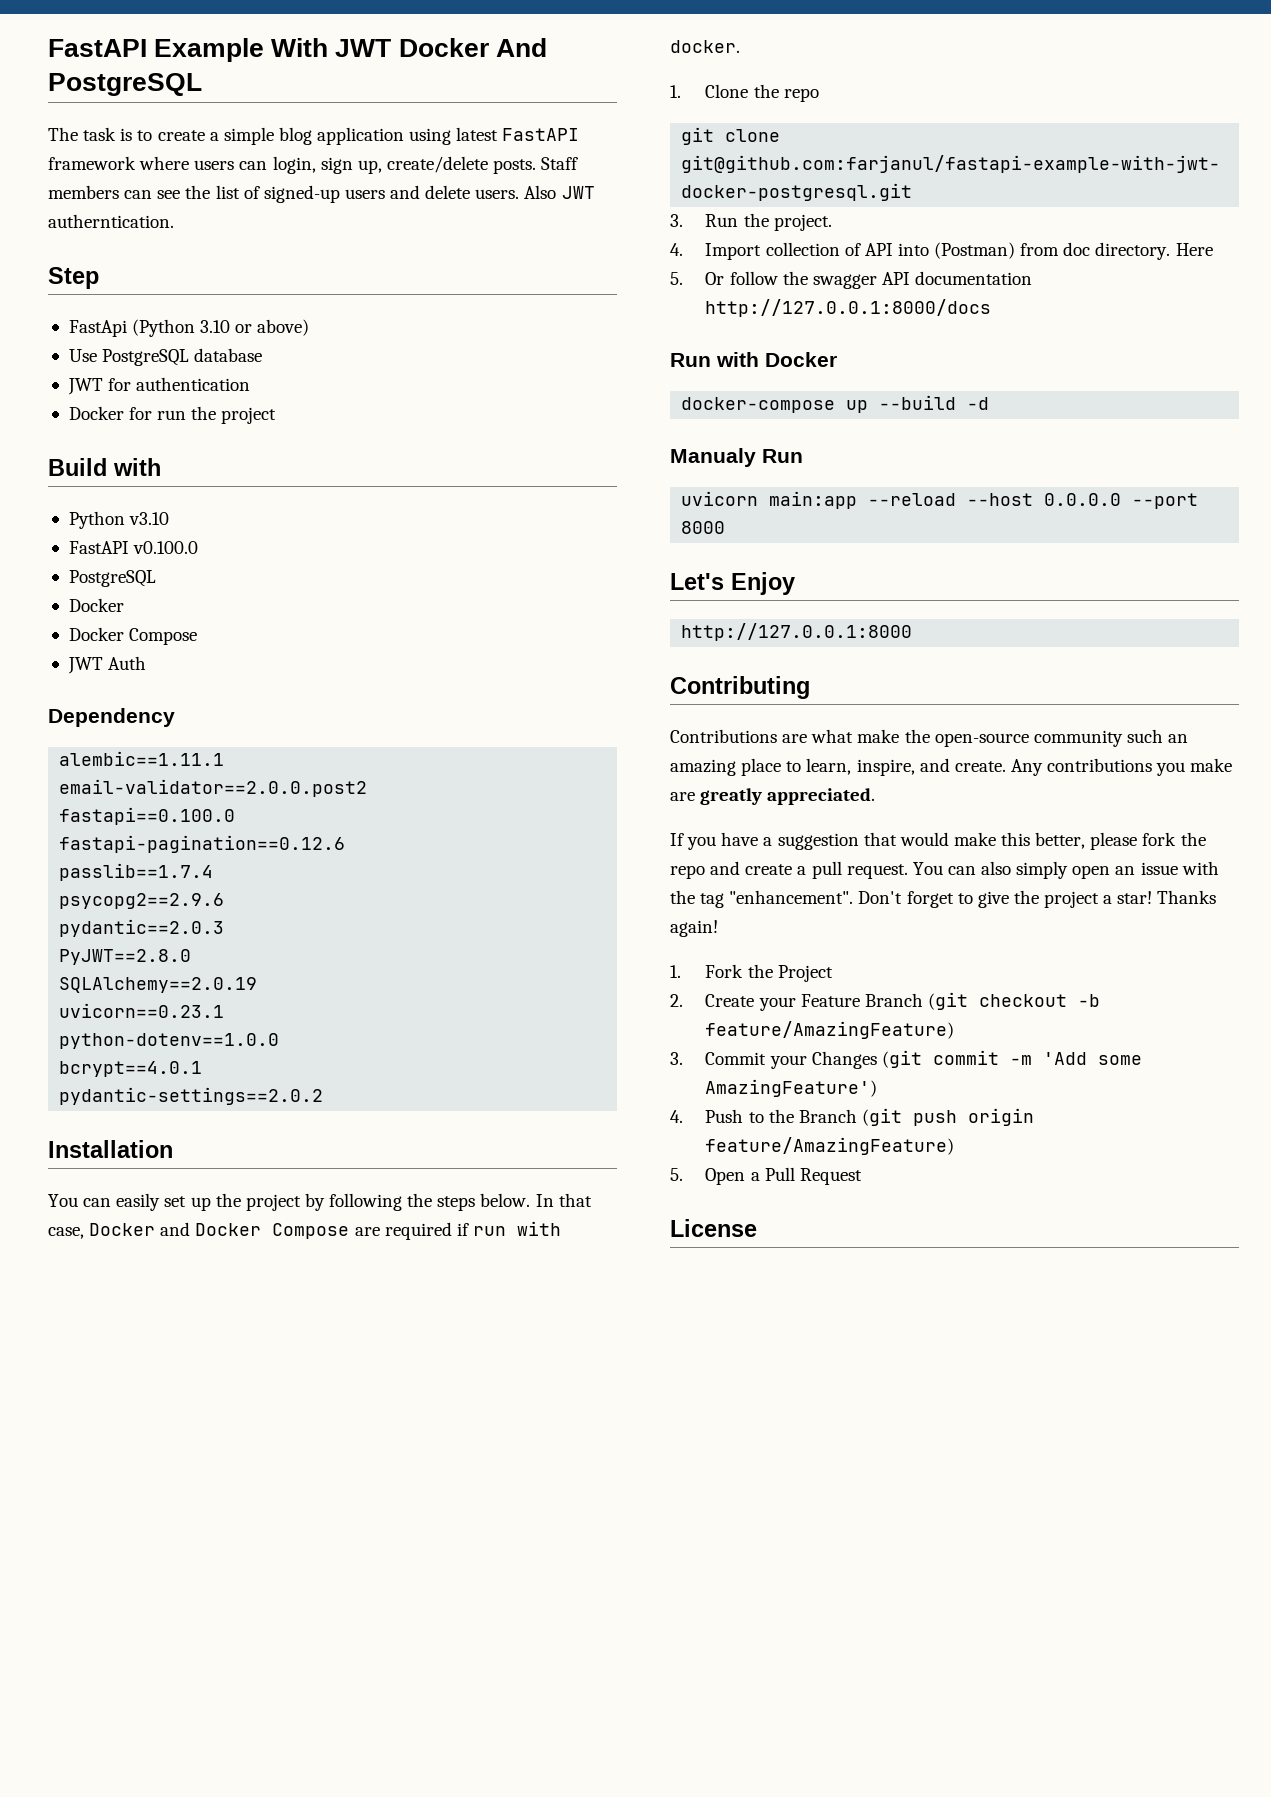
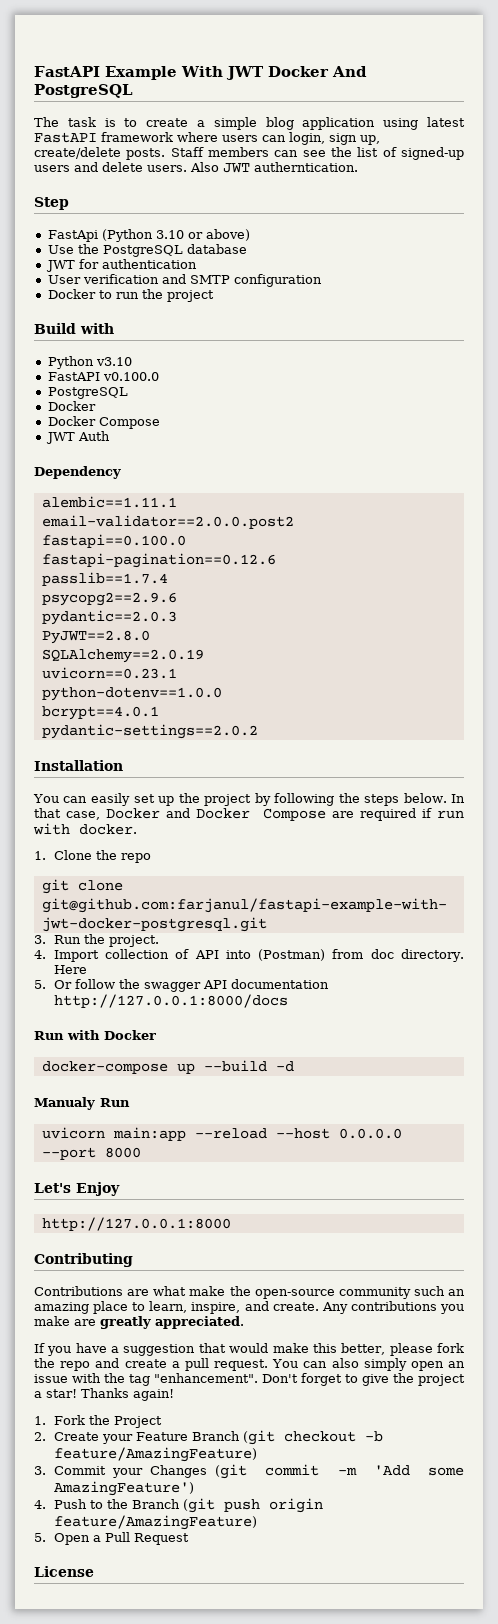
- Use PostgreSQL database
+ Use the PostgreSQL database
- Docker for run the project
+ User verification and SMTP configuration
+ Docker to run the project

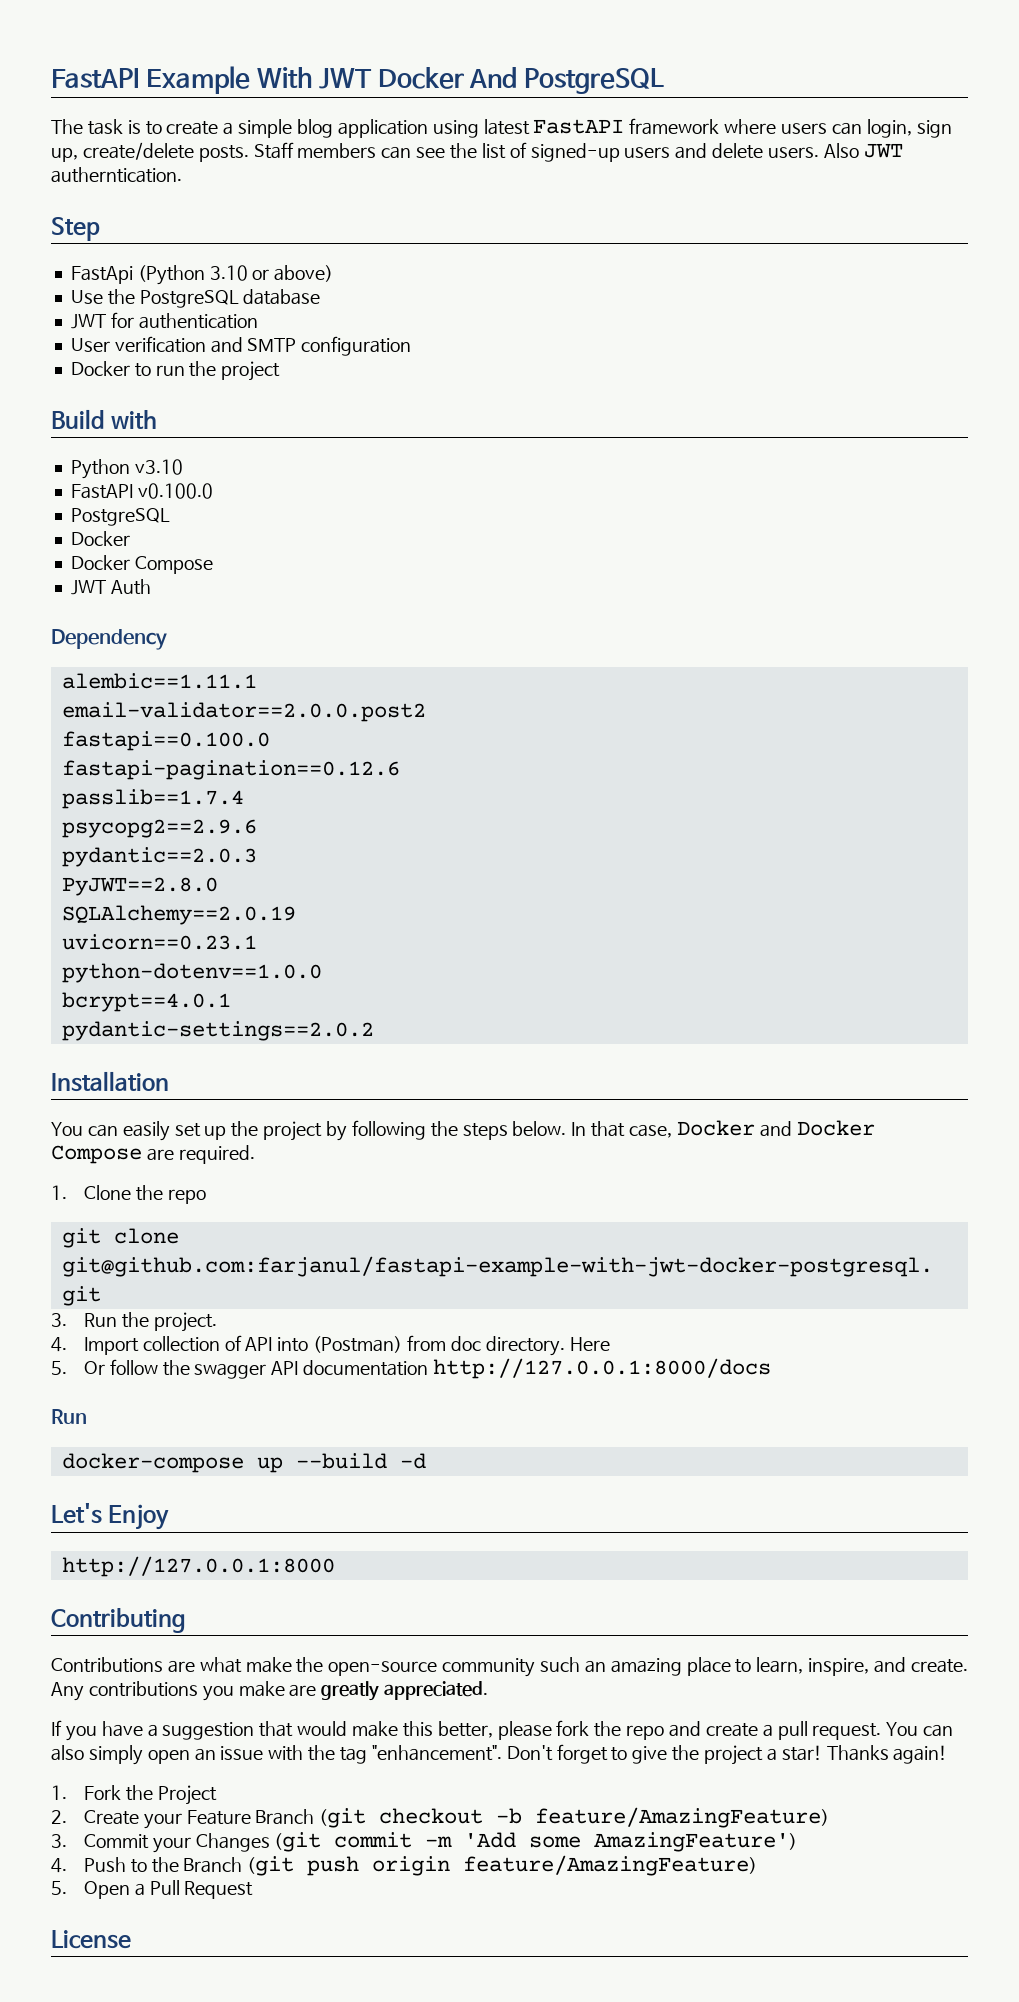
- In that case, Docker and Docker Compose are required if run with docker.
+ In that case, Docker and Docker Compose are required.
  5. Or follow the swagger API documentation http://127.0.0.1:8000/docs
- Run with Docker
+ Run
- Manualy Run
- uvicorn main:app --reload --host 0.0.0.0 --port 8000

